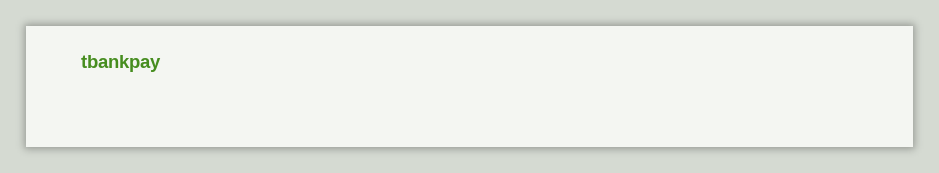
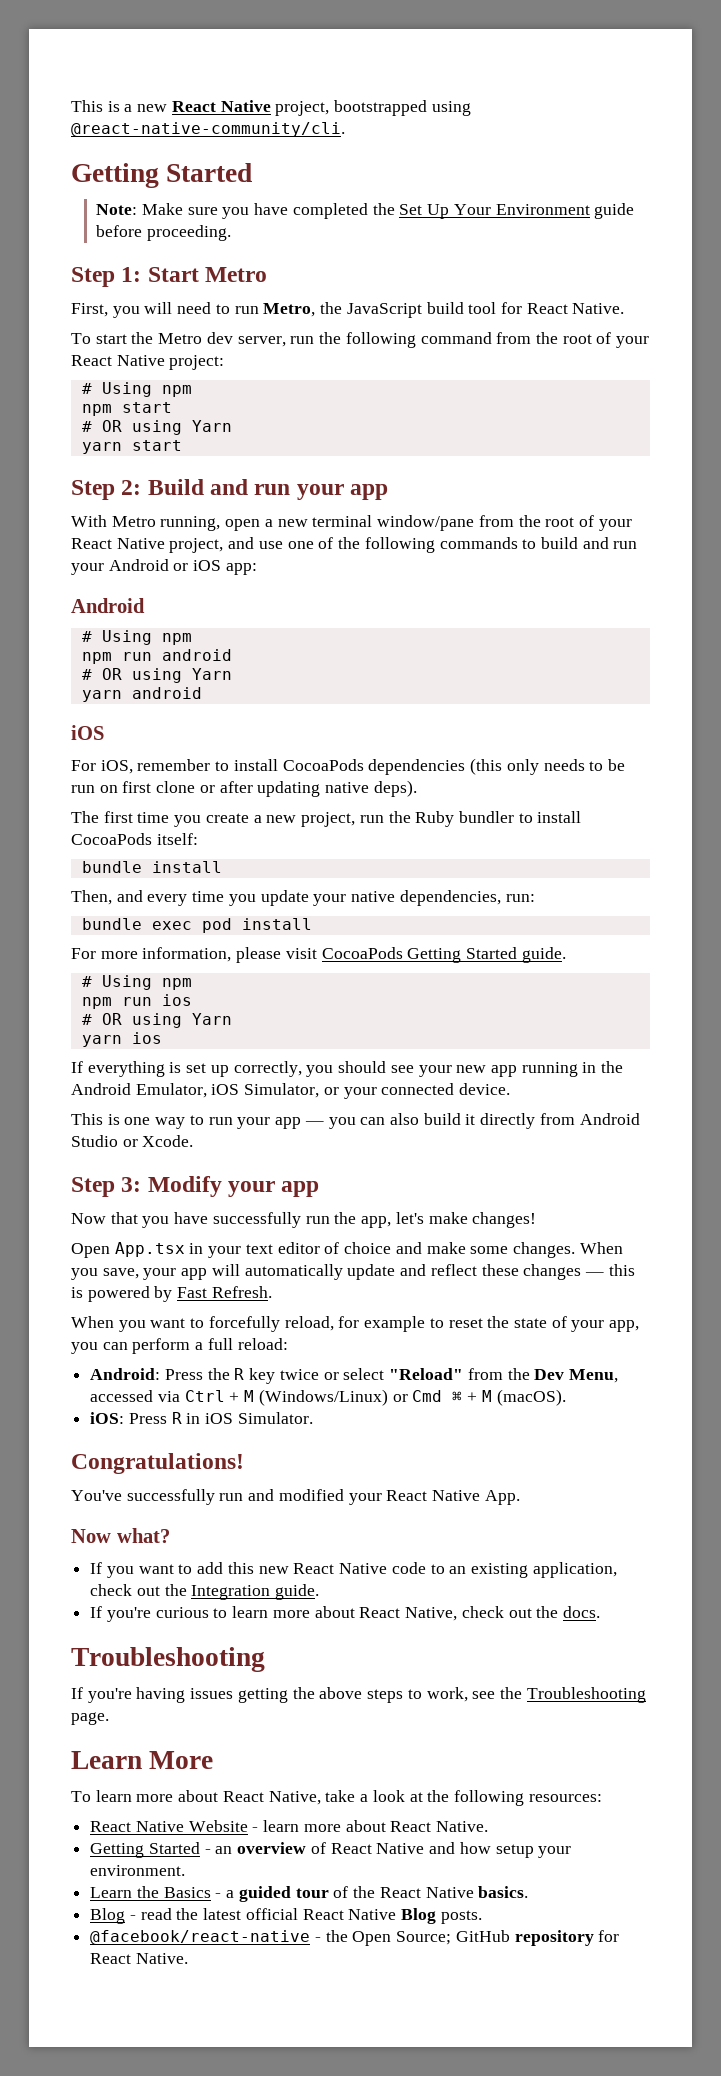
- tbankpay
+ This is a new React Native project, bootstrapped using @react-native-community/cli.
+ Getting Started
+ Note: Make sure you have completed the Set Up Your Environment guide before proceeding.
+ Step 1: Start Metro
+ First, you will need to run Metro, the JavaScript build tool for React Native.
+ To start the Metro dev server, run the following command from the root of your React Native project:
+ # Using npm
+ npm start
+ # OR using Yarn
+ yarn start
+ Step 2: Build and run your app
+ With Metro running, open a new terminal window/pane from the root of your React Native project, and use one of the following commands to build and run your Android or iOS app:
+ Android
+ # Using npm
+ npm run android
+ # OR using Yarn
+ yarn android
+ iOS
+ For iOS, remember to install CocoaPods dependencies (this only needs to be run on first clone or after updating native deps).
+ The first time you create a new project, run the Ruby bundler to install CocoaPods itself:
+ bundle install
+ Then, and every time you update your native dependencies, run:
+ bundle exec pod install
+ For more information, please visit CocoaPods Getting Started guide.
+ # Using npm
+ npm run ios
+ # OR using Yarn
+ yarn ios
+ If everything is set up correctly, you should see your new app running in the Android Emulator, iOS Simulator, or your connected device.
+ This is one way to run your app — you can also build it directly from Android Studio or Xcode.
+ Step 3: Modify your app
+ Now that you have successfully run the app, let's make changes!
+ Open App.tsx in your text editor of choice and make some changes. When you save, your app will automatically update and reflect these changes — this is powered by Fast Refresh.
+ When you want to forcefully reload, for example to reset the state of your app, you can perform a full reload:
+ Android: Press the R key twice or select "Reload" from the Dev Menu, accessed via Ctrl + M (Windows/Linux) or Cmd ⌘ + M (macOS).
+ iOS: Press R in iOS Simulator.
+ Congratulations!
+ You've successfully run and modified your React Native App.
+ Now what?
+ If you want to add this new React Native code to an existing application, check out the Integration guide.
+ If you're curious to learn more about React Native, check out the docs.
+ Troubleshooting
+ If you're having issues getting the above steps to work, see the Troubleshooting page.
+ Learn More
+ To learn more about React Native, take a look at the following resources:
+ React Native Website - learn more about React Native.
+ Getting Started - an overview of React Native and how setup your environment.
+ Learn the Basics - a guided tour of the React Native basics.
+ Blog - read the latest official React Native Blog posts.
+ @facebook/react-native - the Open Source; GitHub repository for React Native.

